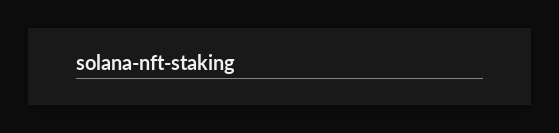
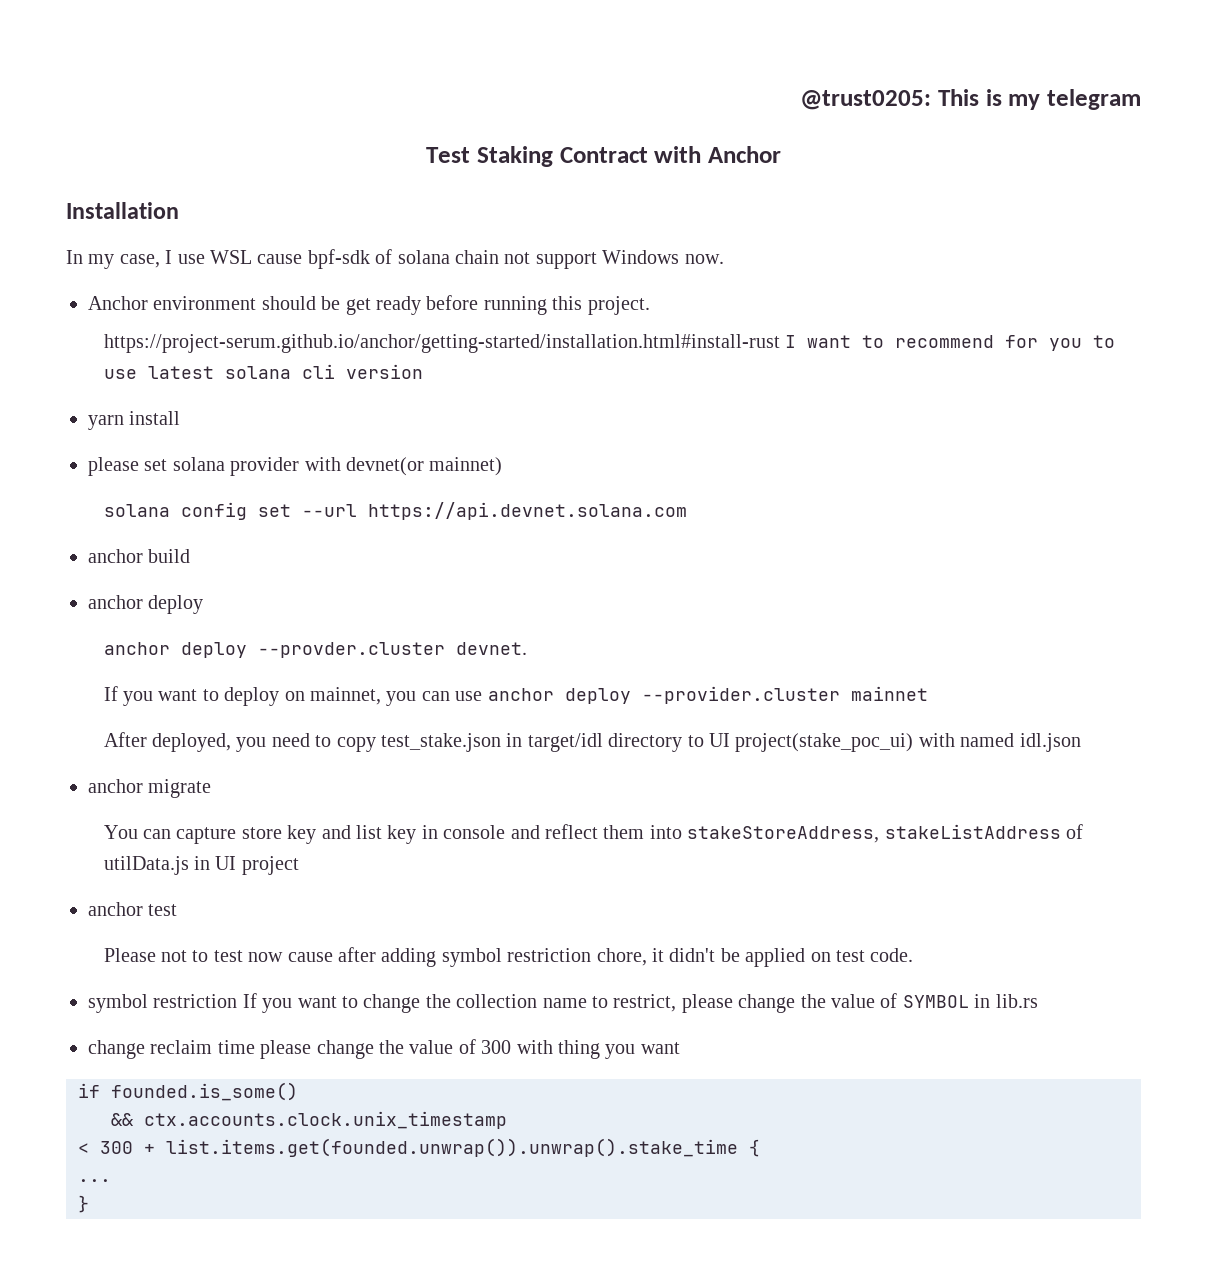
- solana-nft-staking
+ @trust0205: This is my telegram
+ Test Staking Contract with Anchor
+ Installation
+ In my case, I use WSL cause bpf-sdk of solana chain not support Windows now.
+ Anchor environment should be get ready before running this project.
+ https://project-serum.github.io/anchor/getting-started/installation.html#install-rust I want to recommend for you to use latest solana cli version
+ yarn install
+ please set solana provider with devnet(or mainnet)
+ solana config set --url https://api.devnet.solana.com
+ anchor build
+ anchor deploy
+ anchor deploy --provder.cluster devnet.
+ If you want to deploy on mainnet, you can use anchor deploy --provider.cluster mainnet
+ After deployed, you need to copy test_stake.json in target/idl directory to UI project(stake_poc_ui) with named idl.json
+ anchor migrate
+ You can capture store key and list key in console and reflect them into stakeStoreAddress, stakeListAddress of utilData.js in UI project
+ anchor test
+ Please not to test now cause after adding symbol restriction chore, it didn't be applied on test code.
+ symbol restriction If you want to change the collection name to restrict, please change the value of SYMBOL in lib.rs
+ change reclaim time please change the value of 300 with thing you want
+ if founded.is_some()
+ && ctx.accounts.clock.unix_timestamp
+ < 300 + list.items.get(founded.unwrap()).unwrap().stake_time {
+ ...
+ }

